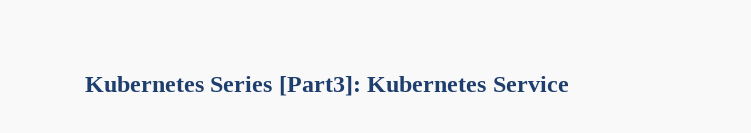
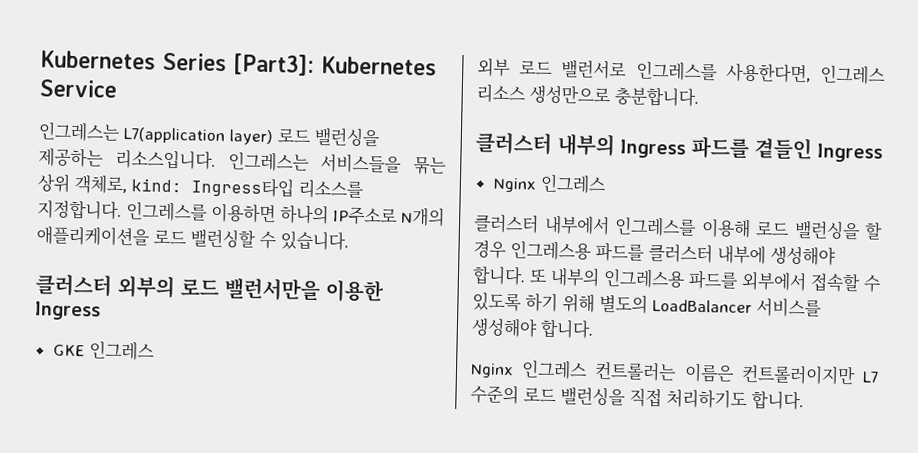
+ 인그레스는 L7(application layer) 로드 밸런싱을 제공하는 리소스입니다. 인그레스는 서비스들을 묶는 상위 객체로, kind: Ingress타입 리소스를 지정합니다. 인그레스를 이용하면 하나의 IP주소로 N개의 애플리케이션을 로드 밸런싱할 수 있습니다.
+ 클러스터 외부의 로드 밸런서만을 이용한 Ingress
+ GKE 인그레스
+ 외부 로드 밸런서로 인그레스를 사용한다면, 인그레스 리소스 생성만으로 충분합니다.
+ 클러스터 내부의 Ingress 파드를 곁들인 Ingress
+ Nginx 인그레스
+ 클러스터 내부에서 인그레스를 이용해 로드 밸런싱을 할 경우 인그레스용 파드를 클러스터 내부에 생성해야 합니다. 또 내부의 인그레스용 파드를 외부에서 접속할 수 있도록 하기 위해 별도의 LoadBalancer 서비스를 생성해야 합니다.
+ Nginx 인그레스 컨트롤러는 이름은 컨트롤러이지만 L7 수준의 로드 밸런싱을 직접 처리하기도 합니다.

